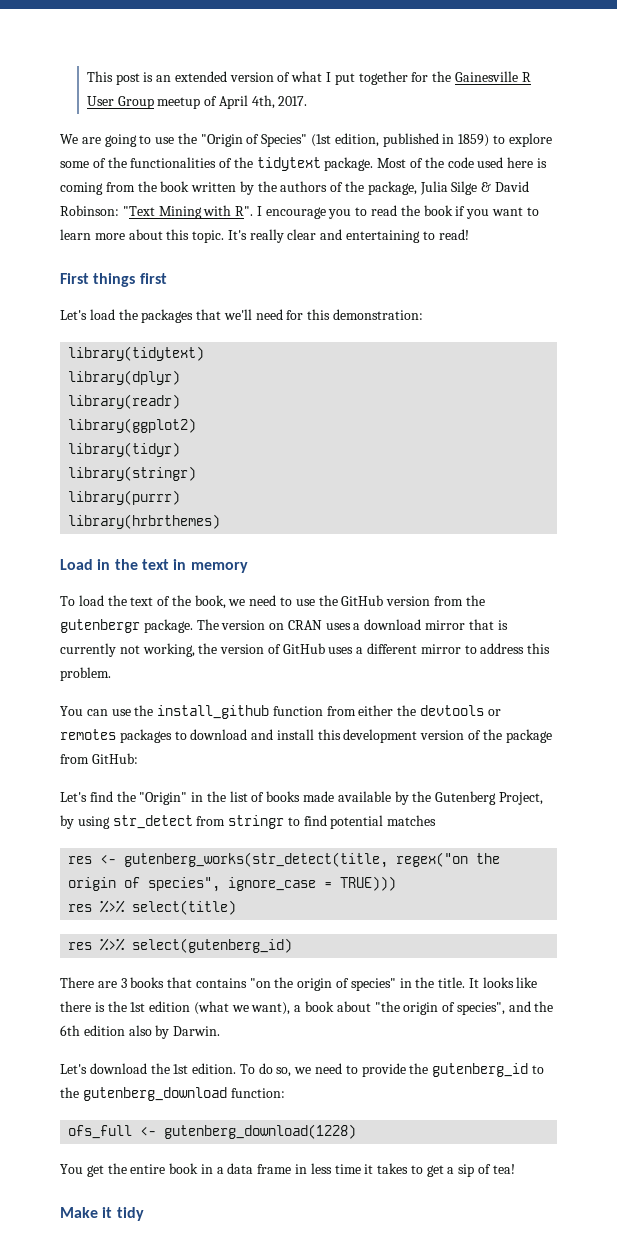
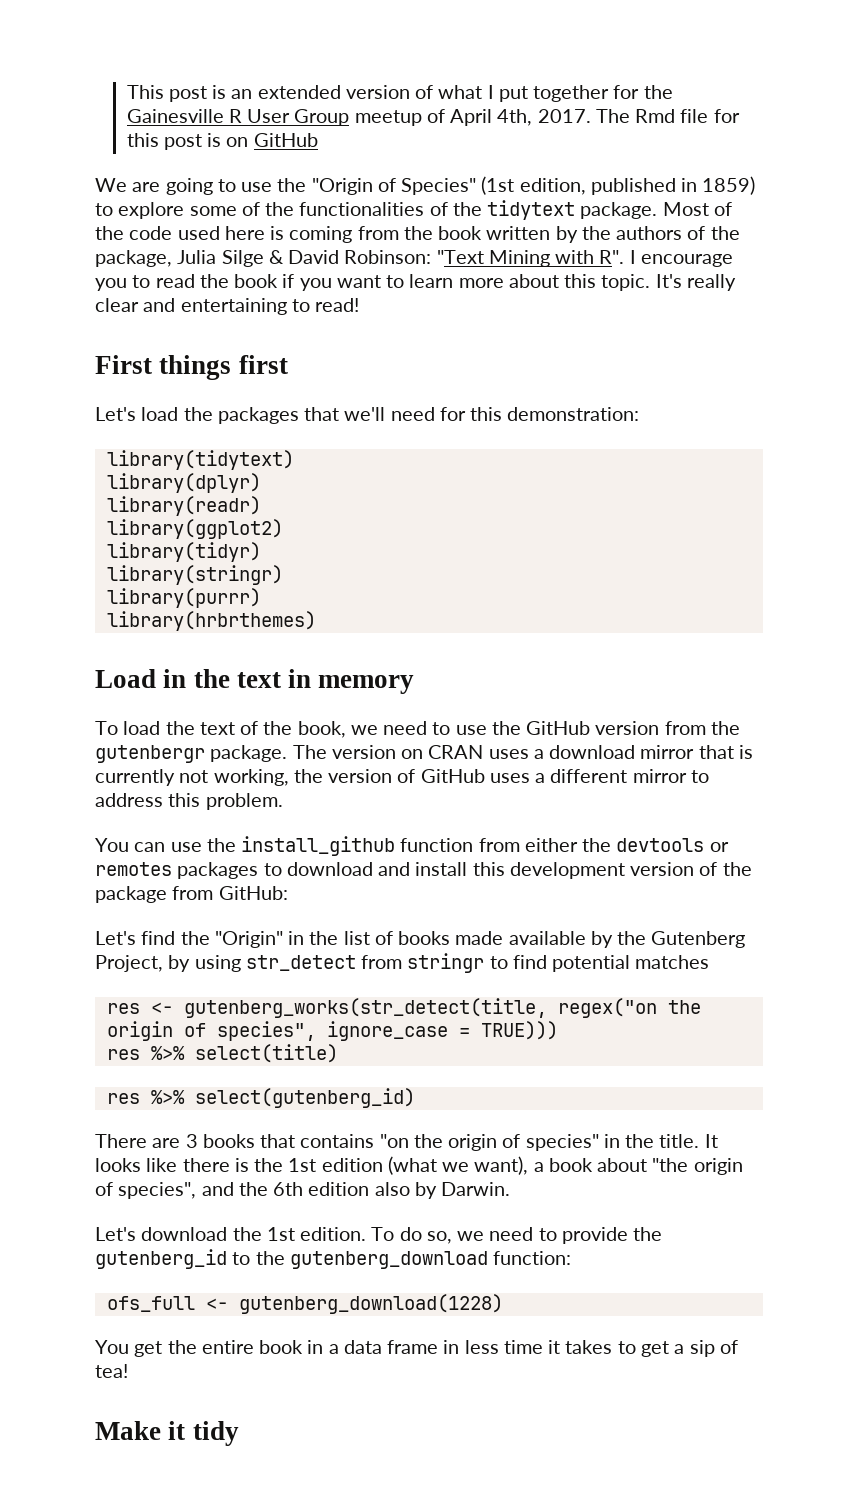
+ The Rmd file for this post is on GitHub

